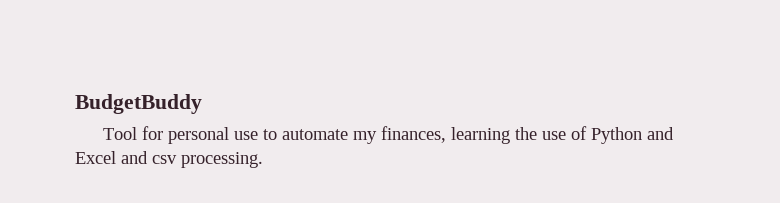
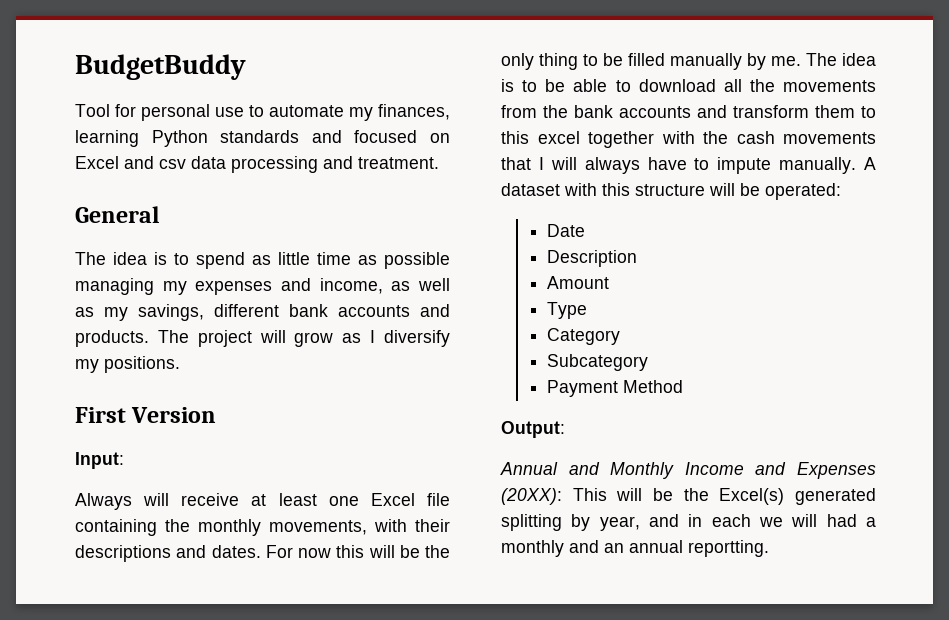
- Tool for personal use to automate my finances, learning the use of Python and Excel and csv processing.
+ Tool for personal use to automate my finances, learning Python standards and focused on Excel and csv data processing and treatment.
+ General
+ The idea is to spend as little time as possible managing my expenses and income, as well as my savings, different bank accounts and products. The project will grow as I diversify my positions.
+ First Version
+ Input:
+ Always will receive at least one Excel file containing the monthly movements, with their descriptions and dates. For now this will be the only thing to be filled manually by me. The idea is to be able to download all the movements from the bank accounts and transform them to this excel together with the cash movements that I will always have to impute manually. A dataset with this structure will be operated:
+ Date
+ Description
+ Amount
+ Type
+ Category
+ Subcategory
+ Payment Method
+ Output:
+ Annual and Monthly Income and Expenses (20XX): This will be the Excel(s) generated splitting by year, and in each we will had a monthly and an annual reportting.

